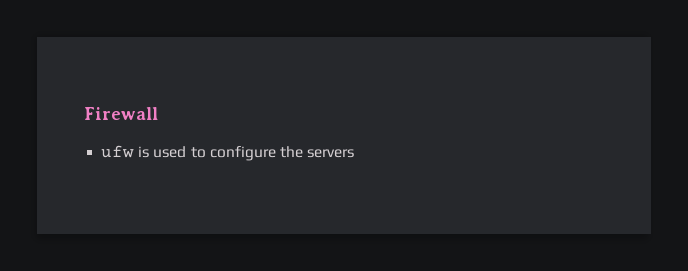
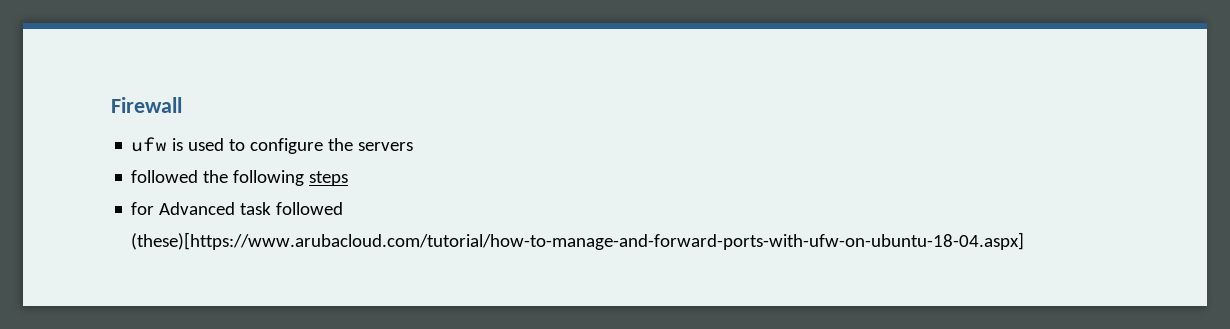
+ followed the following steps
+ for Advanced task followed (these)[https://www.arubacloud.com/tutorial/how-to-manage-and-forward-ports-with-ufw-on-ubuntu-18-04.aspx]

